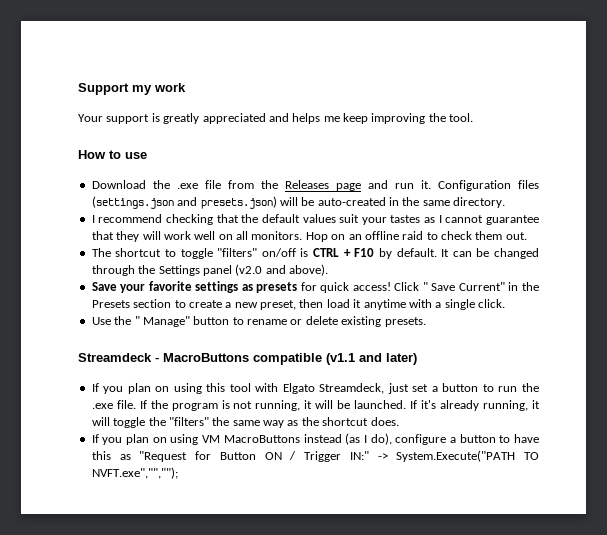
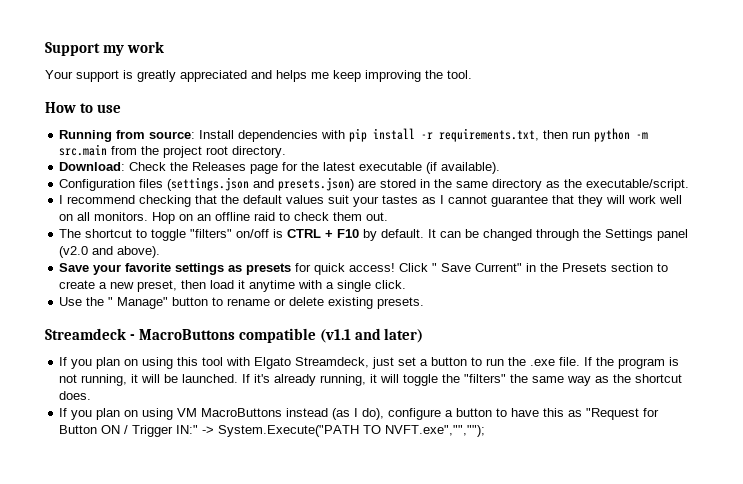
- Download the .exe file from the Releases page and run it. Configuration files (settings.json and presets.json) will be auto-created in the same directory.
+ Running from source: Install dependencies with pip install -r requirements.txt, then run python -m src.main from the project root directory.
+ Download: Check the Releases page for the latest executable (if available).
+ Configuration files (settings.json and presets.json) are stored in the same directory as the executable/script.

